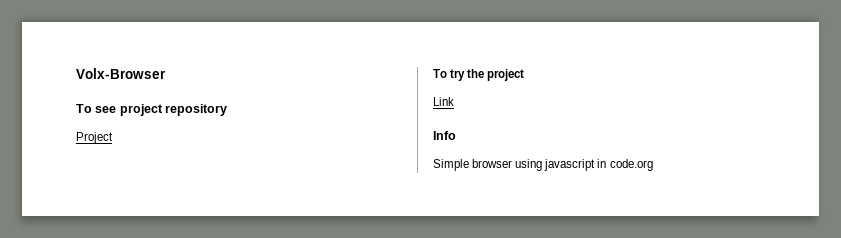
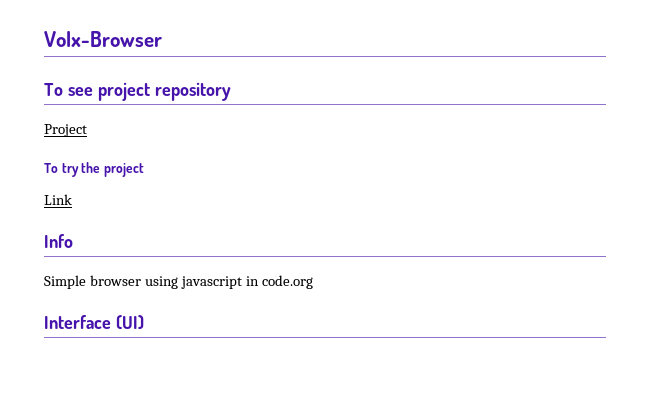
+ Interface (UI)

